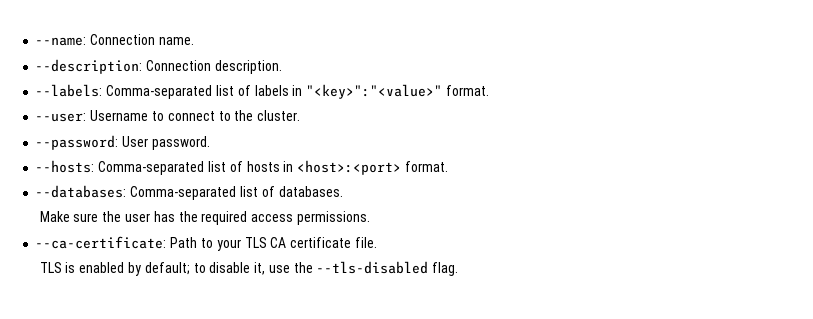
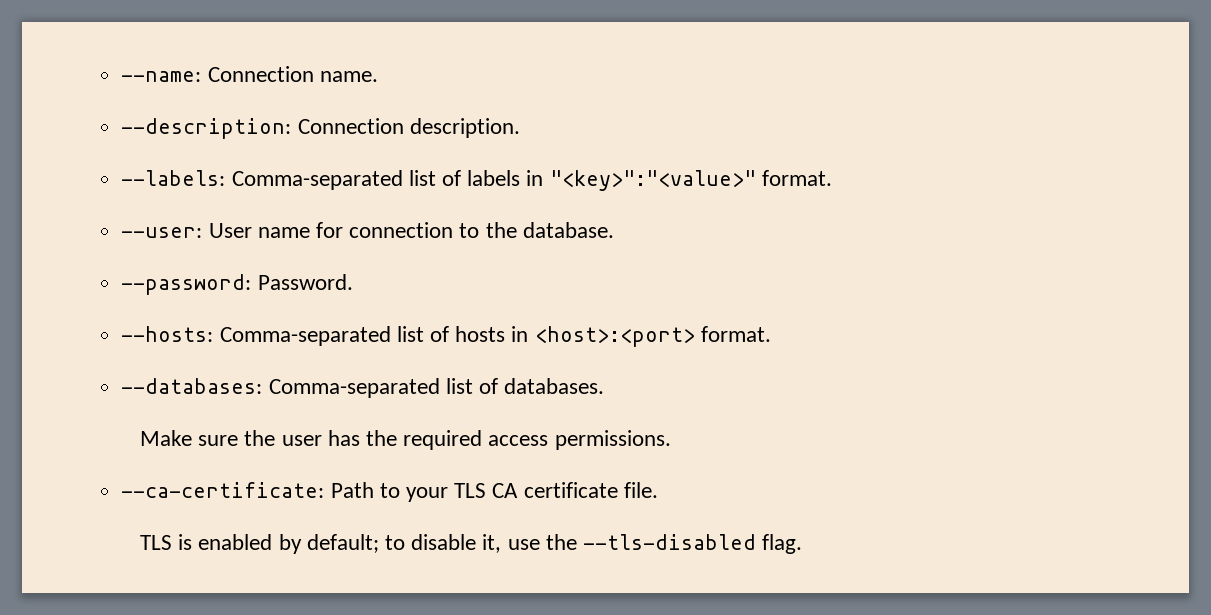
- --user: Username to connect to the cluster.
+ --user: User name for connection to the database.
- --password: User password.
+ --password: Password.

